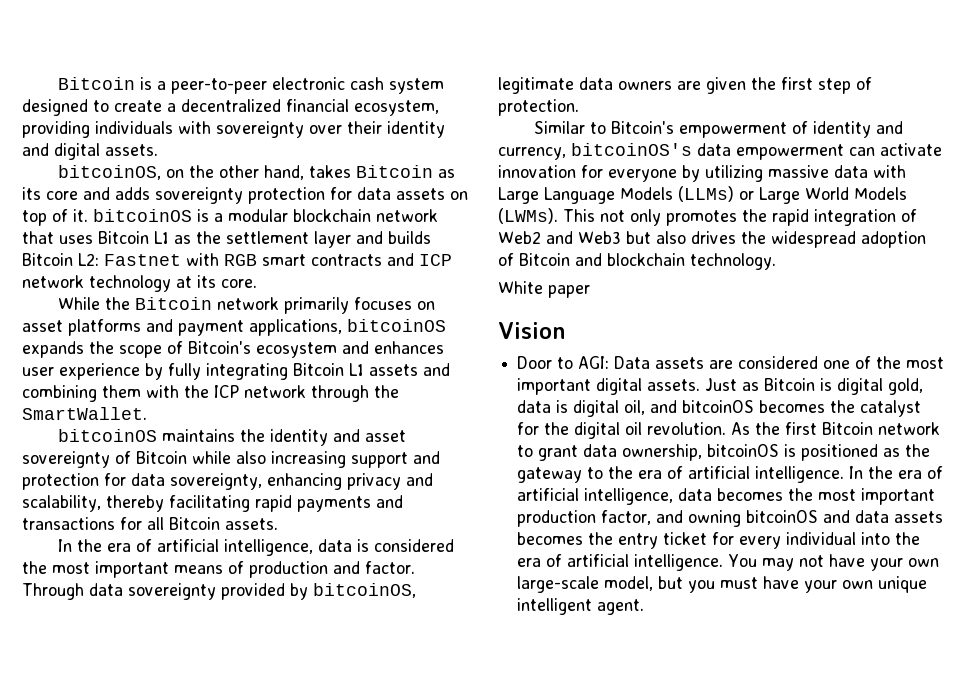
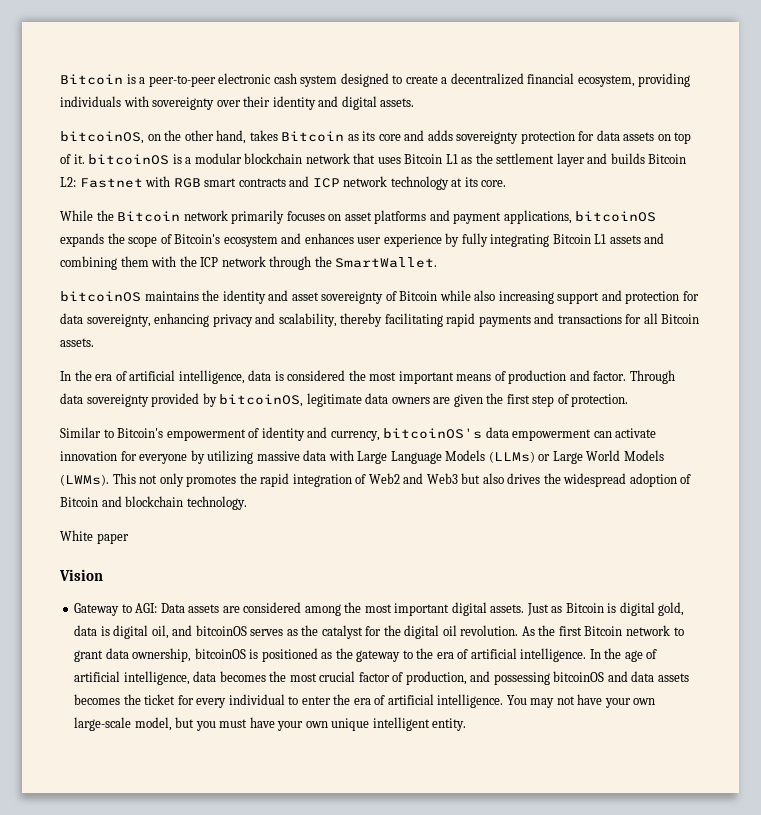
- Door to AGI: Data assets are considered one of the most important digital assets.
+ Gateway to AGI: Data assets are considered among the most important digital assets.
- Just as Bitcoin is digital gold, data is digital oil, and bitcoinOS becomes the catalyst for the digital oil revolution.
+ Just as Bitcoin is digital gold, data is digital oil, and bitcoinOS serves as the catalyst for the digital oil revolution.
- In the era of artificial intelligence, data becomes the most important production factor, and owning bitcoinOS and data assets becomes the entry ticket for every individual into the era of artificial intelligence.
+ In the age of artificial intelligence, data becomes the most crucial factor of production, and possessing bitcoinOS and data assets becomes the ticket for every individual to enter the era of artificial intelligence.
- You may not have your own large-scale model, but you must have your own unique intelligent agent.
+ You may not have your own large-scale model, but you must have your own unique intelligent entity.

